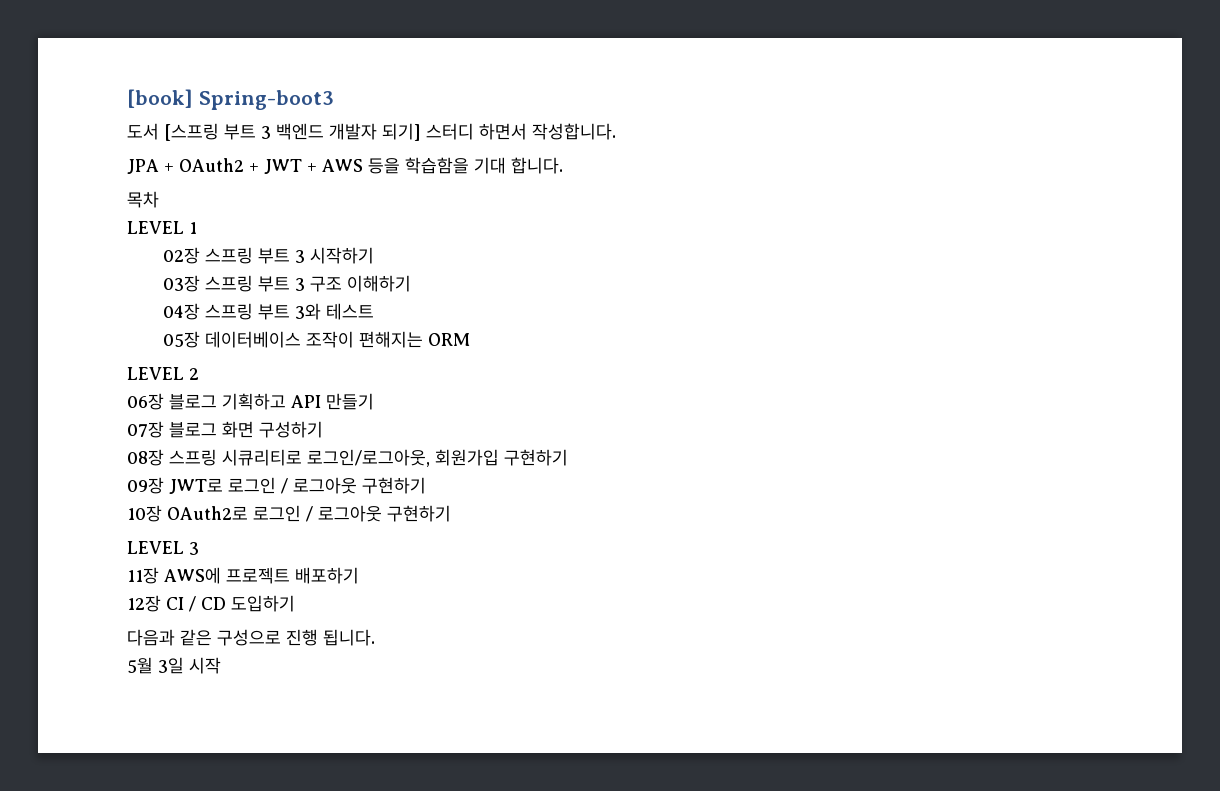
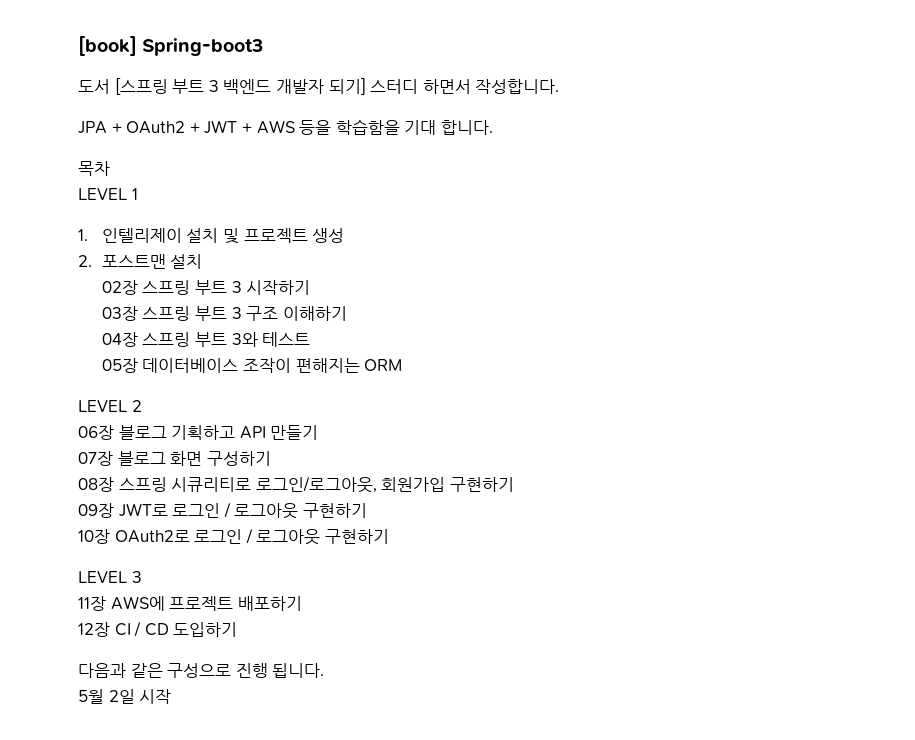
+ 1. 인텔리제이 설치 및 프로젝트 생성
+ 2. 포스트맨 설치
- 5월 3일 시작
+ 5월 2일 시작

